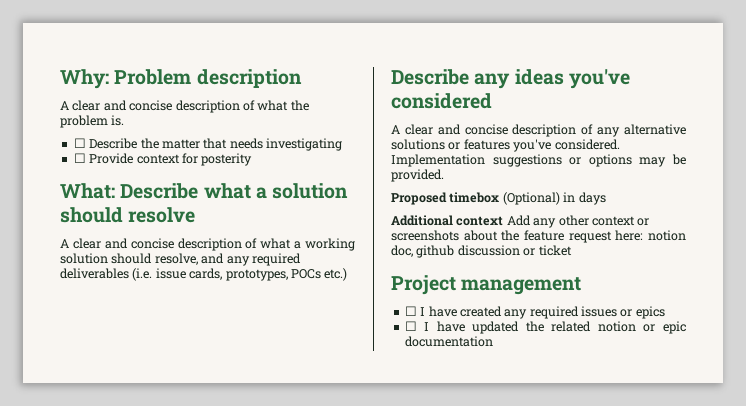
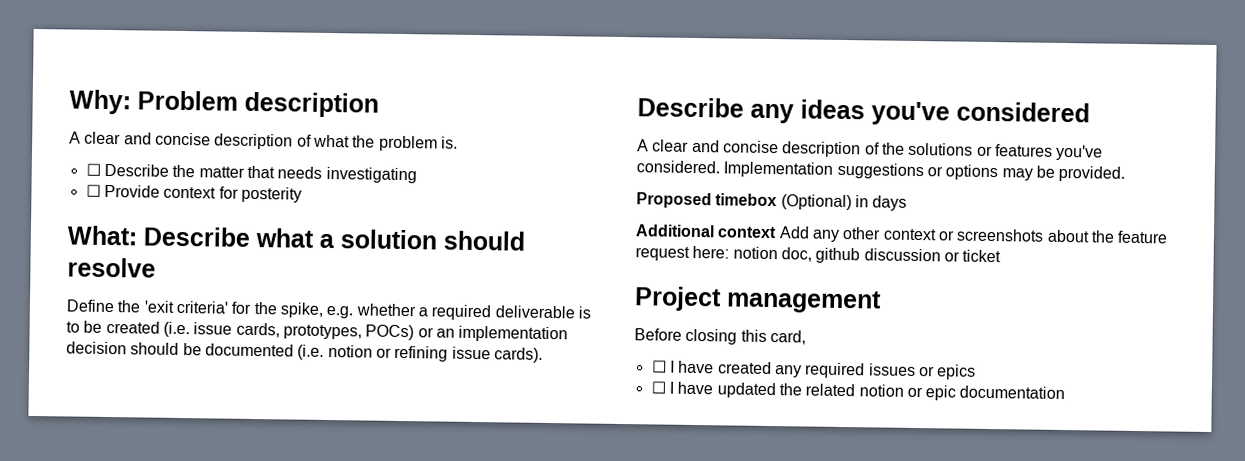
- A clear and concise description of what a working solution should resolve, and any required deliverables (i.e. issue cards, prototypes, POCs etc.)
+ Define the 'exit criteria' for the spike, e.g. whether a required deliverable is to be created (i.e. issue cards, prototypes, POCs) or an implementation decision should be documented (i.e. notion or refining issue cards).
- A clear and concise description of any alternative solutions or features you've considered.
+ A clear and concise description of the solutions or features you've considered.
+ Before closing this card,

